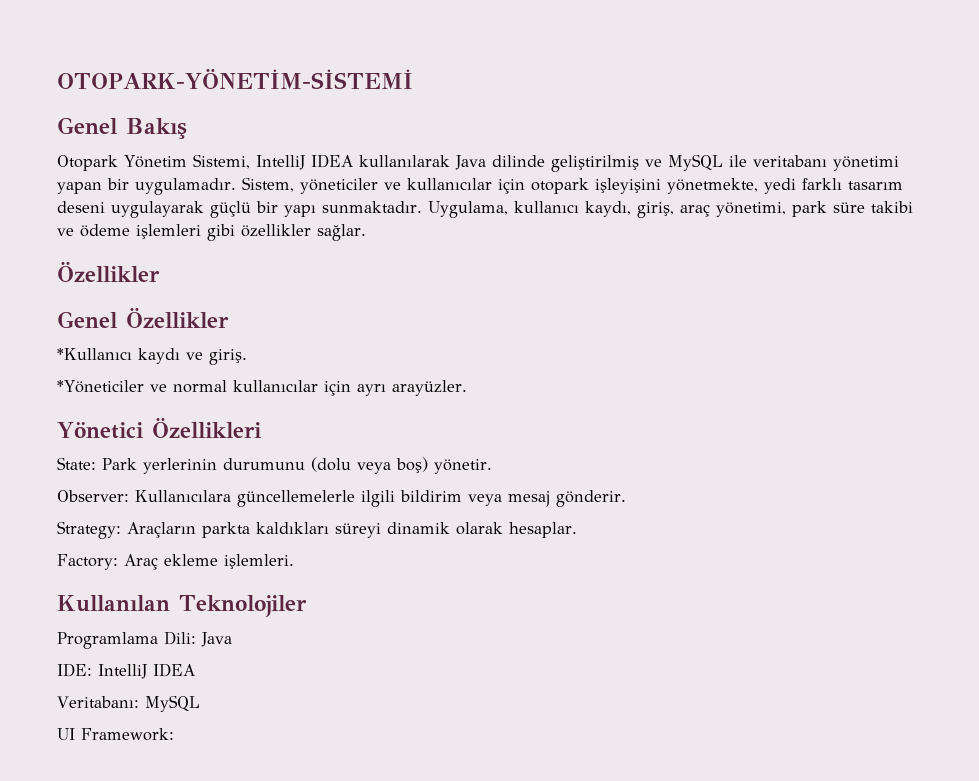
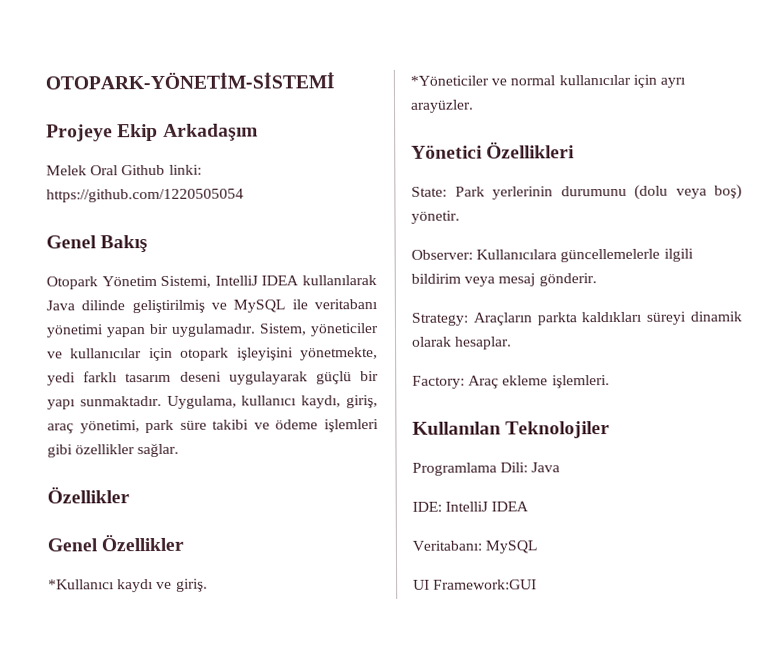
+ Projeye Ekip Arkadaşım
+ Melek Oral Github linki: https://github.com/1220505054
- UI Framework:
+ UI Framework:GUI

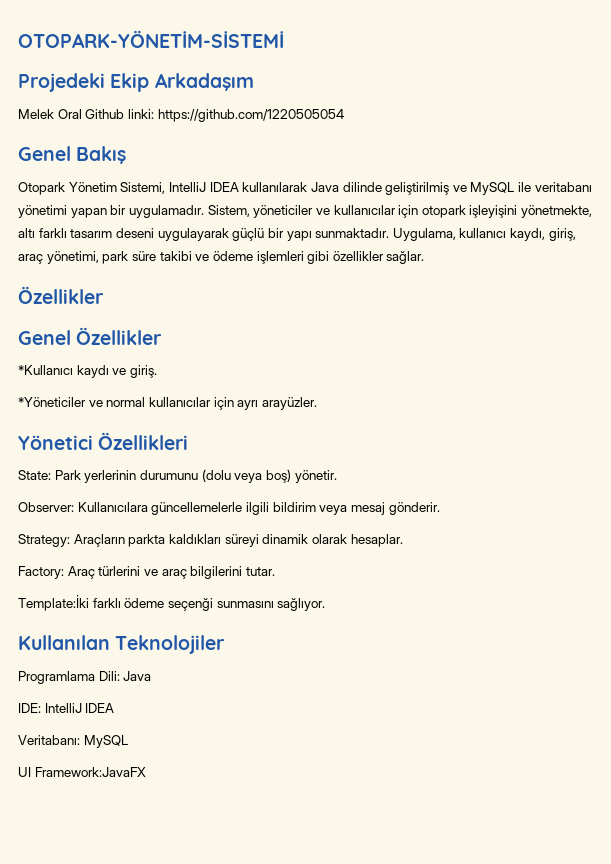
- Projeye Ekip Arkadaşım
+ Projedeki Ekip Arkadaşım
- Sistem, yöneticiler ve kullanıcılar için otopark işleyişini yönetmekte, yedi farklı tasarım deseni uygulayarak güçlü bir yapı sunmaktadır.
+ Sistem, yöneticiler ve kullanıcılar için otopark işleyişini yönetmekte, altı farklı tasarım deseni uygulayarak güçlü bir yapı sunmaktadır.
- Factory: Araç ekleme işlemleri.
+ Factory: Araç türlerini ve araç bilgilerini tutar.
+ Template:İki farklı ödeme seçenği sunmasını sağlıyor.
- UI Framework:GUI
+ UI Framework:JavaFX

